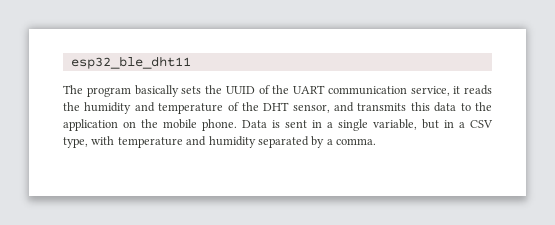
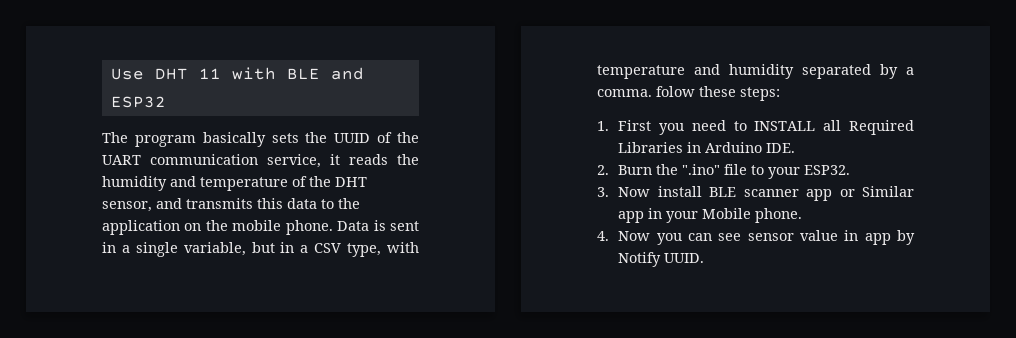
- esp32_ble_dht11
+ Use DHT 11 with BLE and ESP32
- Data is sent in a single variable, but in a CSV type, with temperature and humidity separated by a comma.
+ Data is sent in a single variable, but in a CSV type, with temperature and humidity separated by a comma. folow these steps:
+ 1. First you need to INSTALL all Required Libraries in Arduino IDE.
+ 2. Burn the ".ino" file to your ESP32.
+ 3. Now install BLE scanner app or Similar app in your Mobile phone.
+ 4. Now you can see sensor value in app by Notify UUID.

